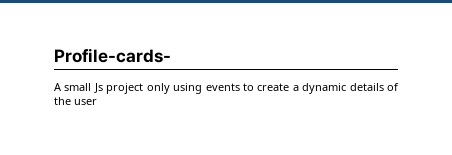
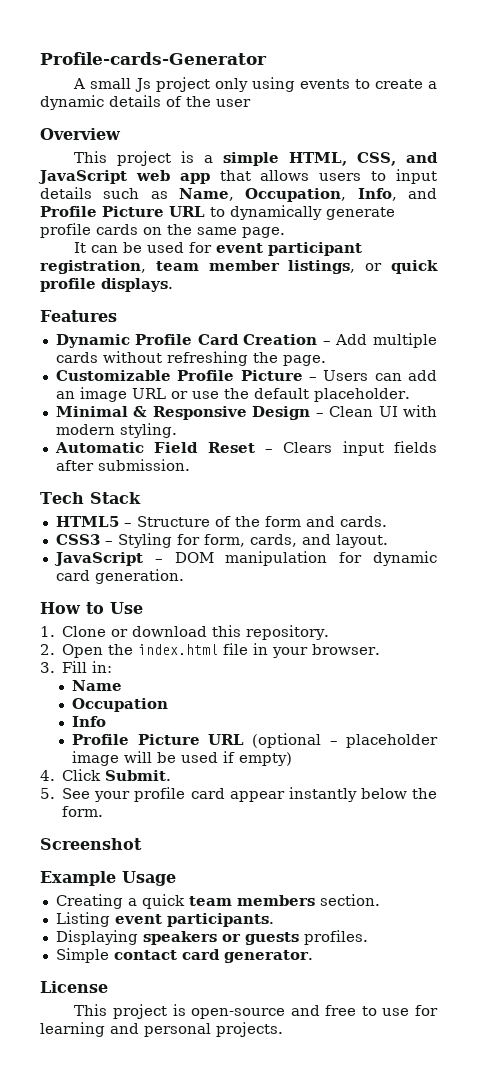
- Profile-cards-
+ Profile-cards-Generator
+ Overview
+ This project is a simple HTML, CSS, and JavaScript web app that allows users to input details such as Name, Occupation, Info, and Profile Picture URL to dynamically generate profile cards on the same page.
+ It can be used for event participant registration, team member listings, or quick profile displays.
+ Features
+ Dynamic Profile Card Creation – Add multiple cards without refreshing the page.
+ Customizable Profile Picture – Users can add an image URL or use the default placeholder.
+ Minimal & Responsive Design – Clean UI with modern styling.
+ Automatic Field Reset – Clears input fields after submission.
+ Tech Stack
+ HTML5 – Structure of the form and cards.
+ CSS3 – Styling for form, cards, and layout.
+ JavaScript – DOM manipulation for dynamic card generation.
+ How to Use
+ 1. Clone or download this repository.
+ 2. Open the index.html file in your browser.
+ 3. Fill in:
+ Name
+ Occupation
+ Info
+ Profile Picture URL (optional – placeholder image will be used if empty)
+ 4. Click Submit.
+ 5. See your profile card appear instantly below the form.
+ Screenshot
+ Example Usage
+ Creating a quick team members section.
+ Listing event participants.
+ Displaying speakers or guests profiles.
+ Simple contact card generator.
+ License
+ This project is open-source and free to use for learning and personal projects.

